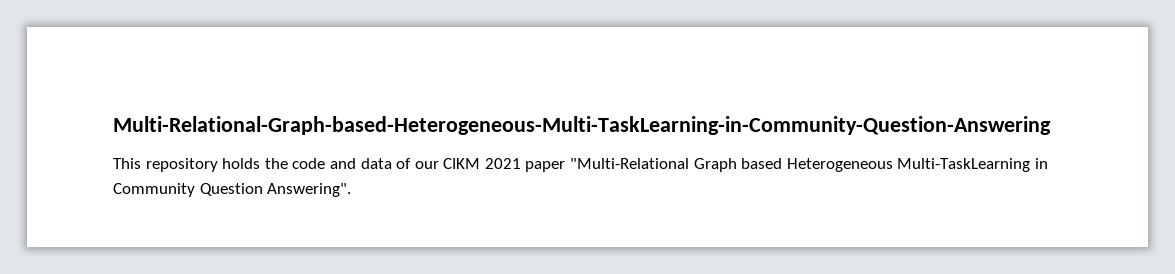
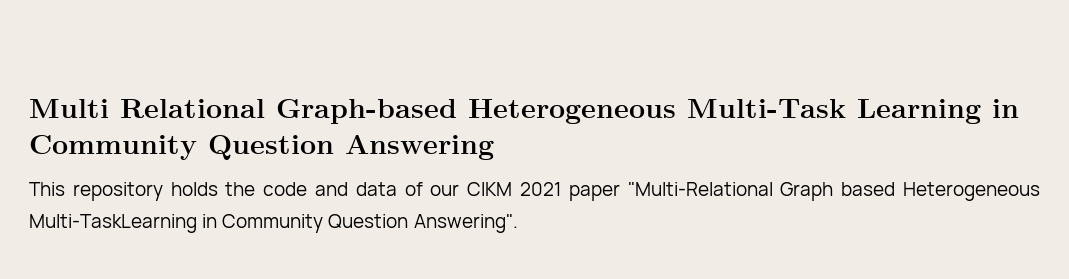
- Multi-Relational-Graph-based-Heterogeneous-Multi-TaskLearning-in-Community-Question-Answering
+ Multi Relational Graph-based Heterogeneous Multi-Task Learning in Community Question Answering

